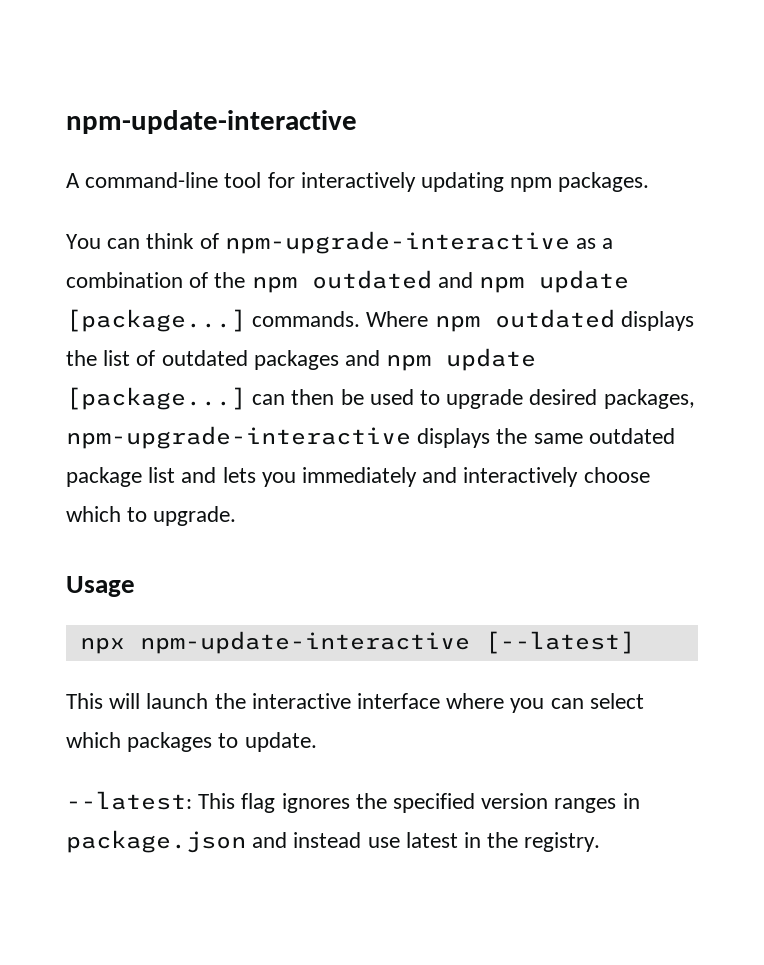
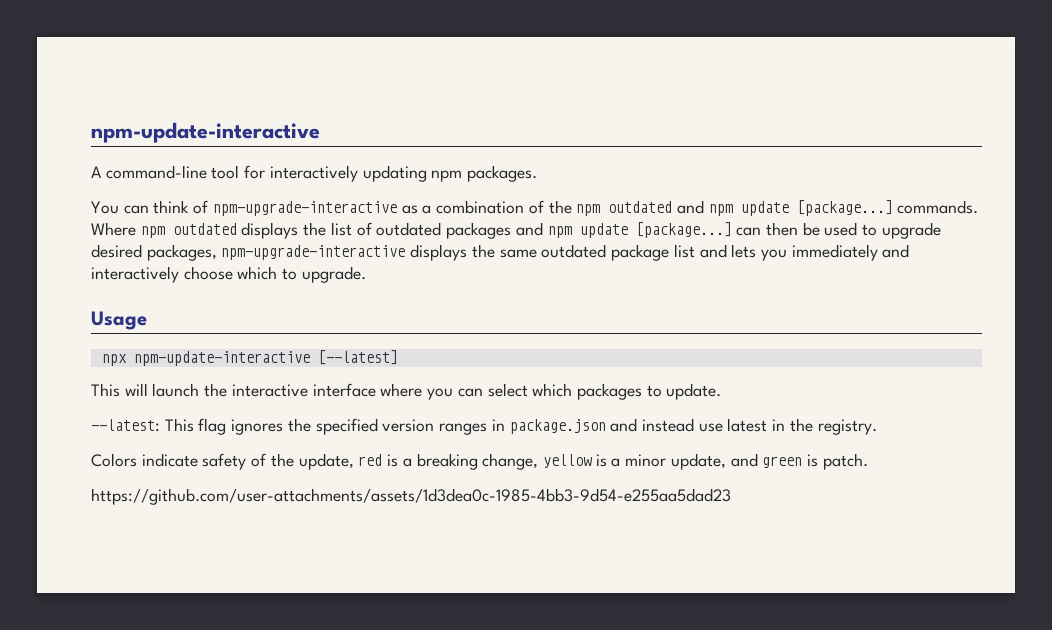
+ Colors indicate safety of the update, red is a breaking change, yellow is a minor update, and green is patch.
+ https://github.com/user-attachments/assets/1d3dea0c-1985-4bb3-9d54-e255aa5dad23

